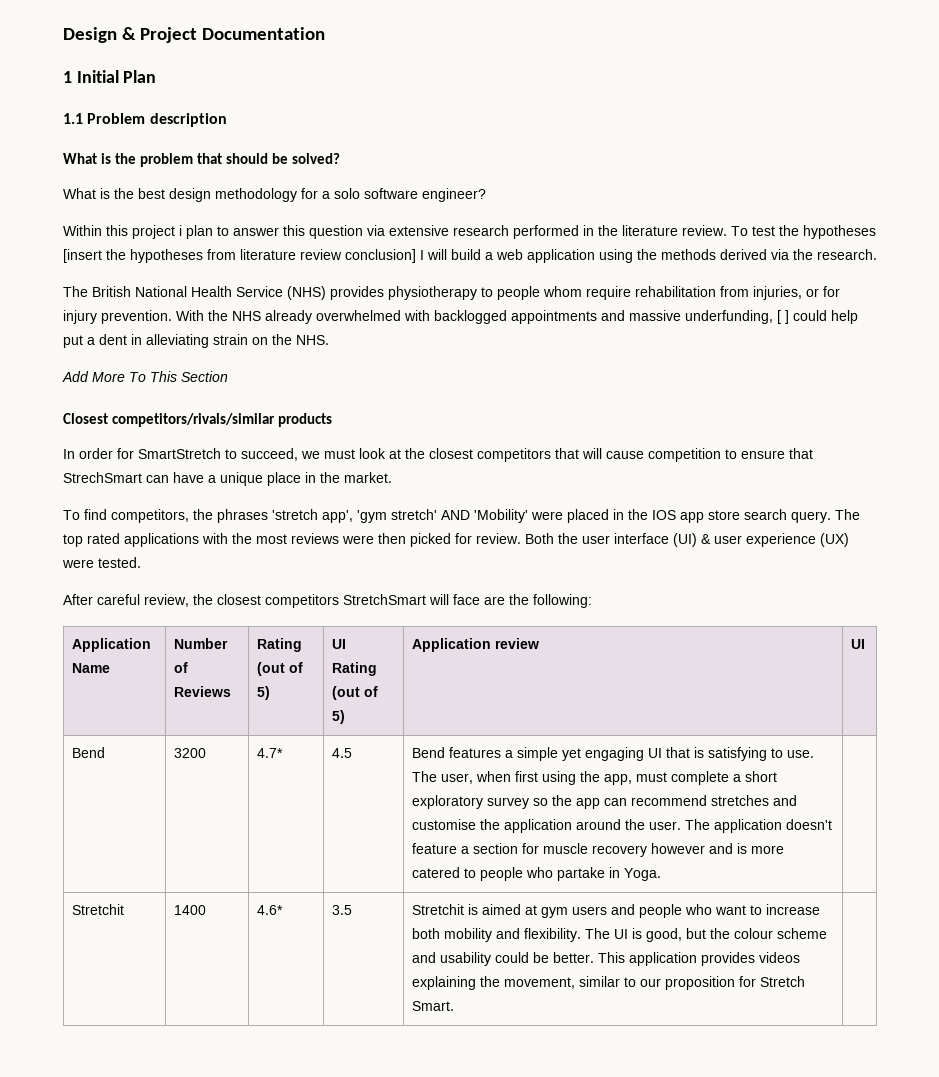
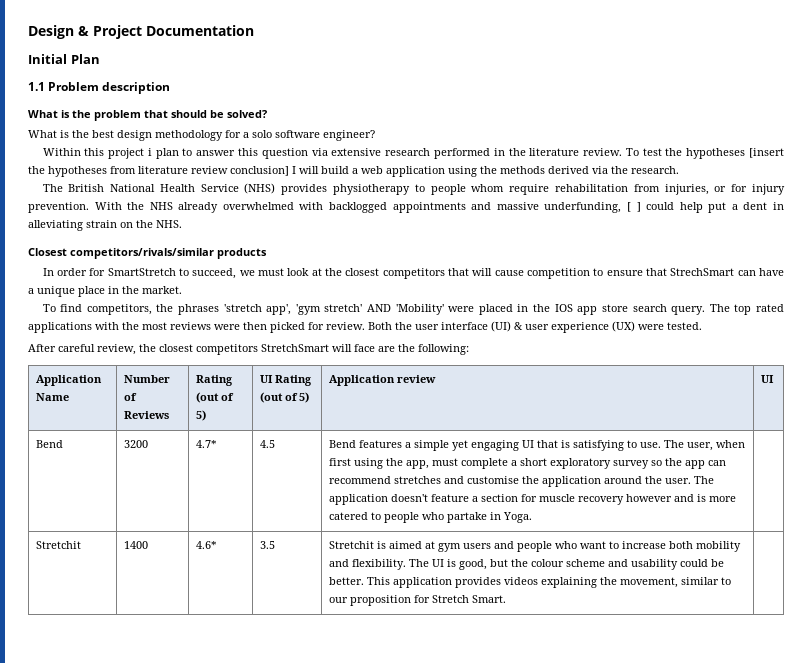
- 1 Initial Plan
+ Initial Plan
- Add More To This Section

